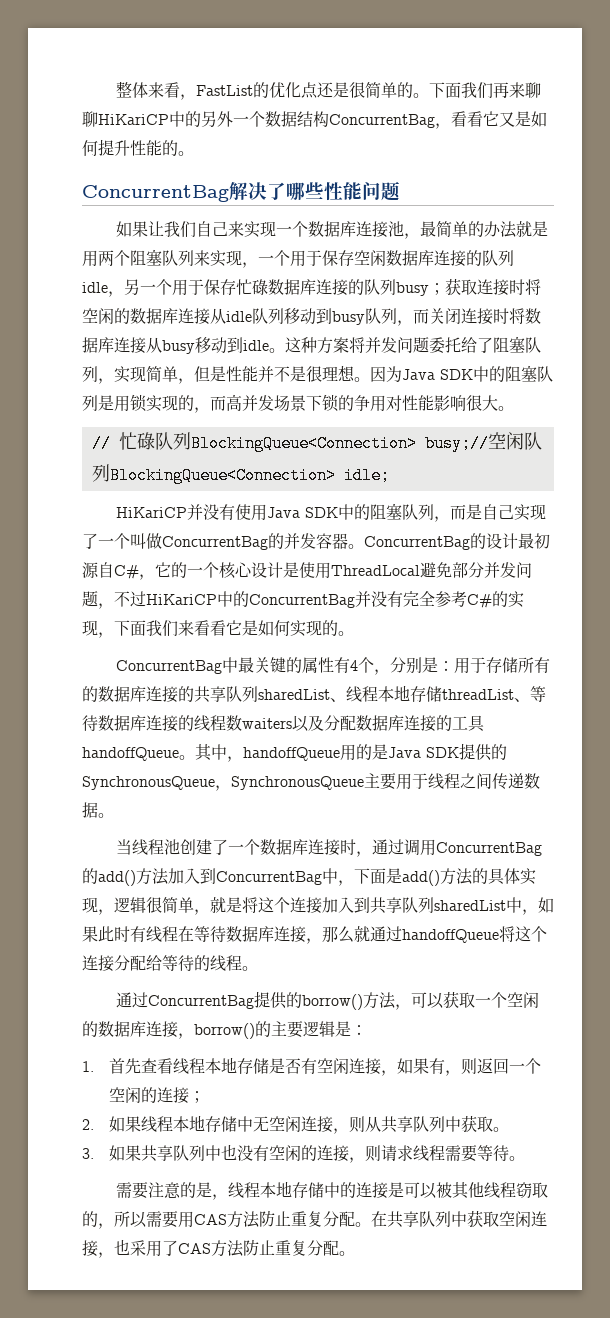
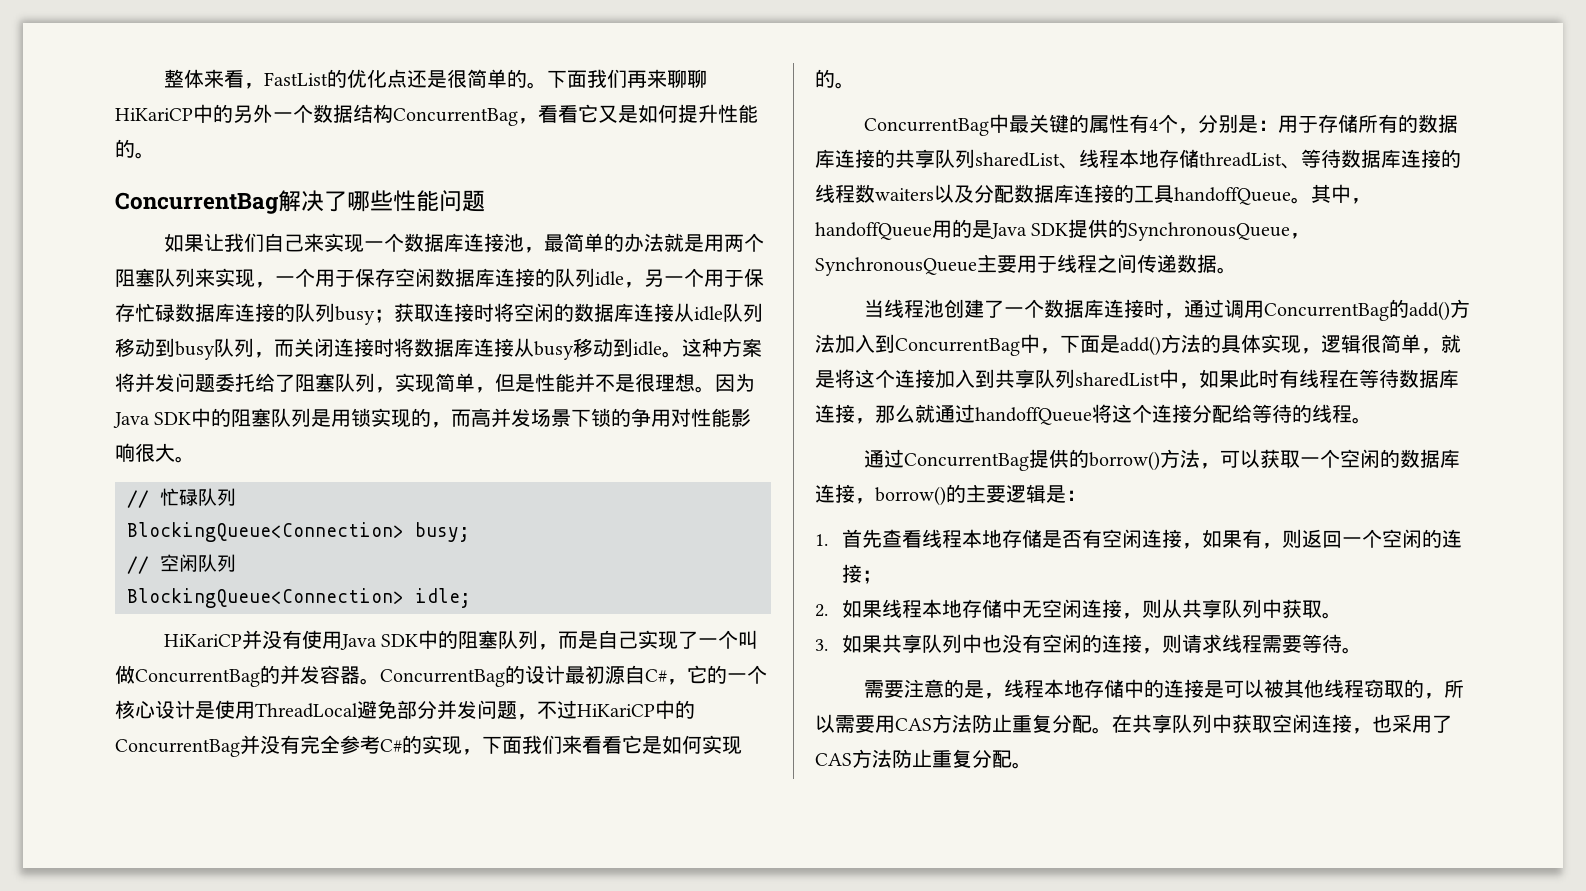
- // 忙碌队列BlockingQueue<Connection> busy;//空闲队列BlockingQueue<Connection> idle;
+ // 忙碌队列
+ BlockingQueue<Connection> busy;
+ // 空闲队列
+ BlockingQueue<Connection> idle;

